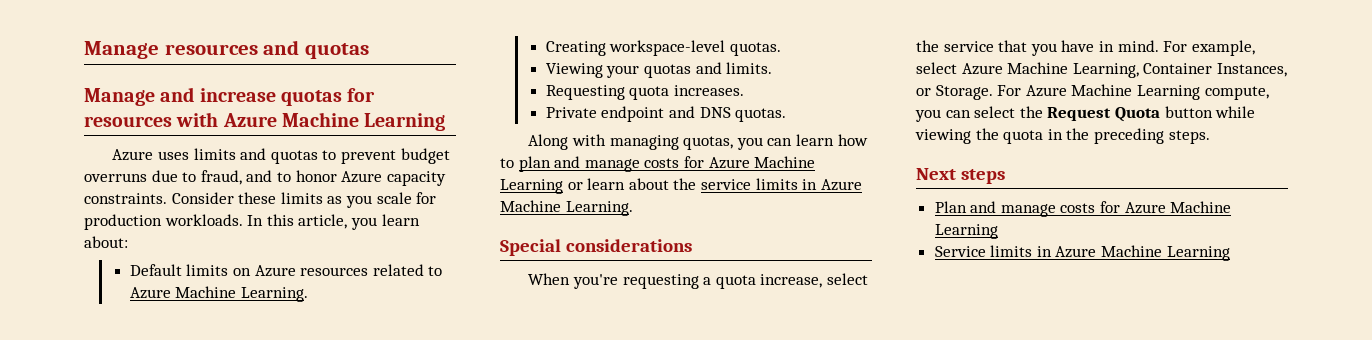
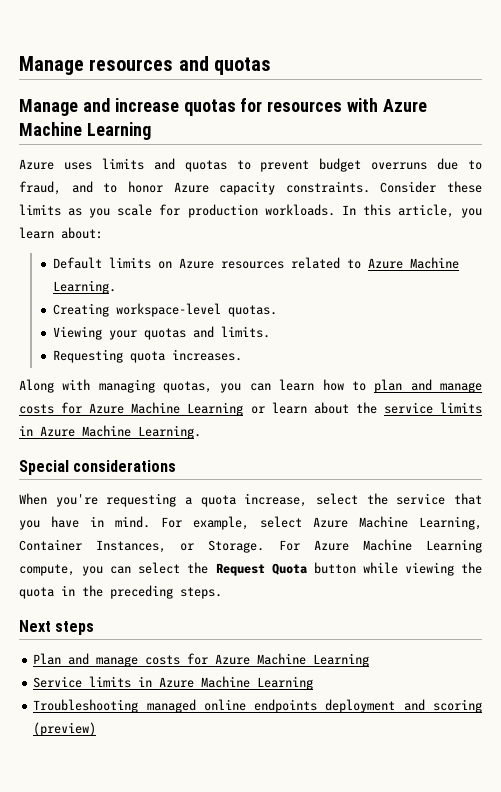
- Private endpoint and DNS quotas.
+ Troubleshooting managed online endpoints deployment and scoring (preview)

